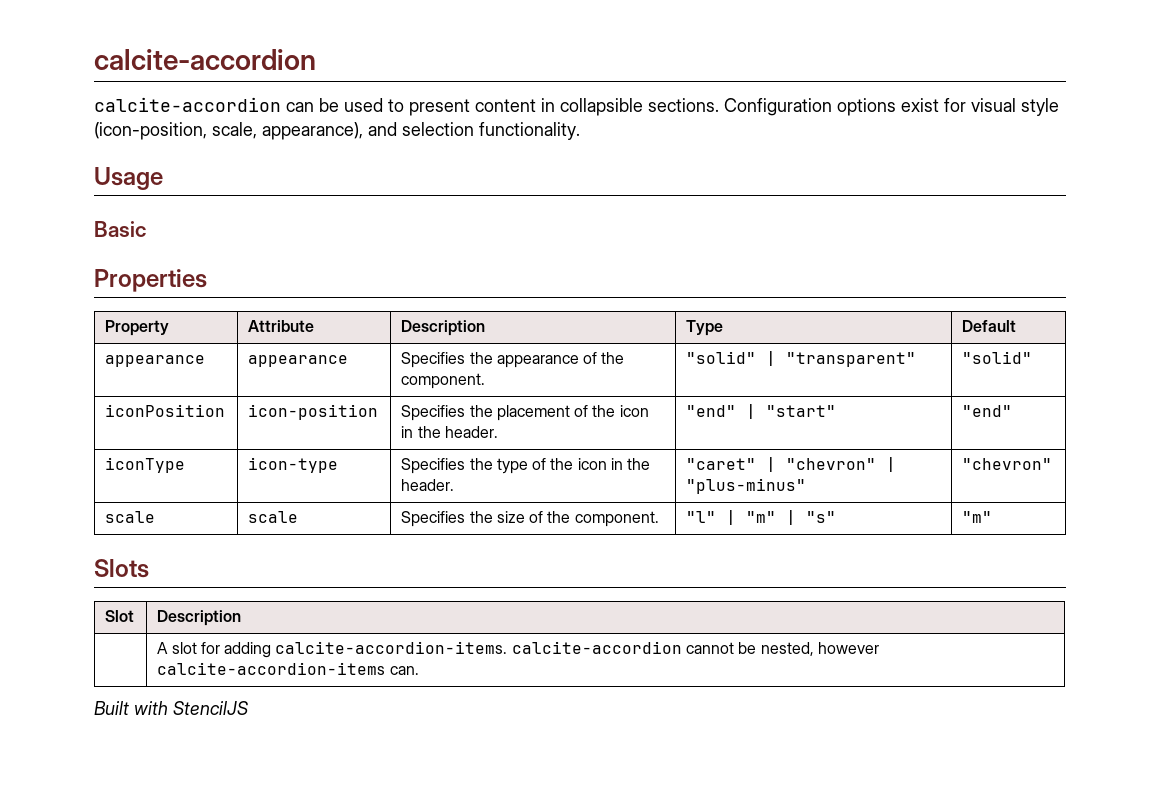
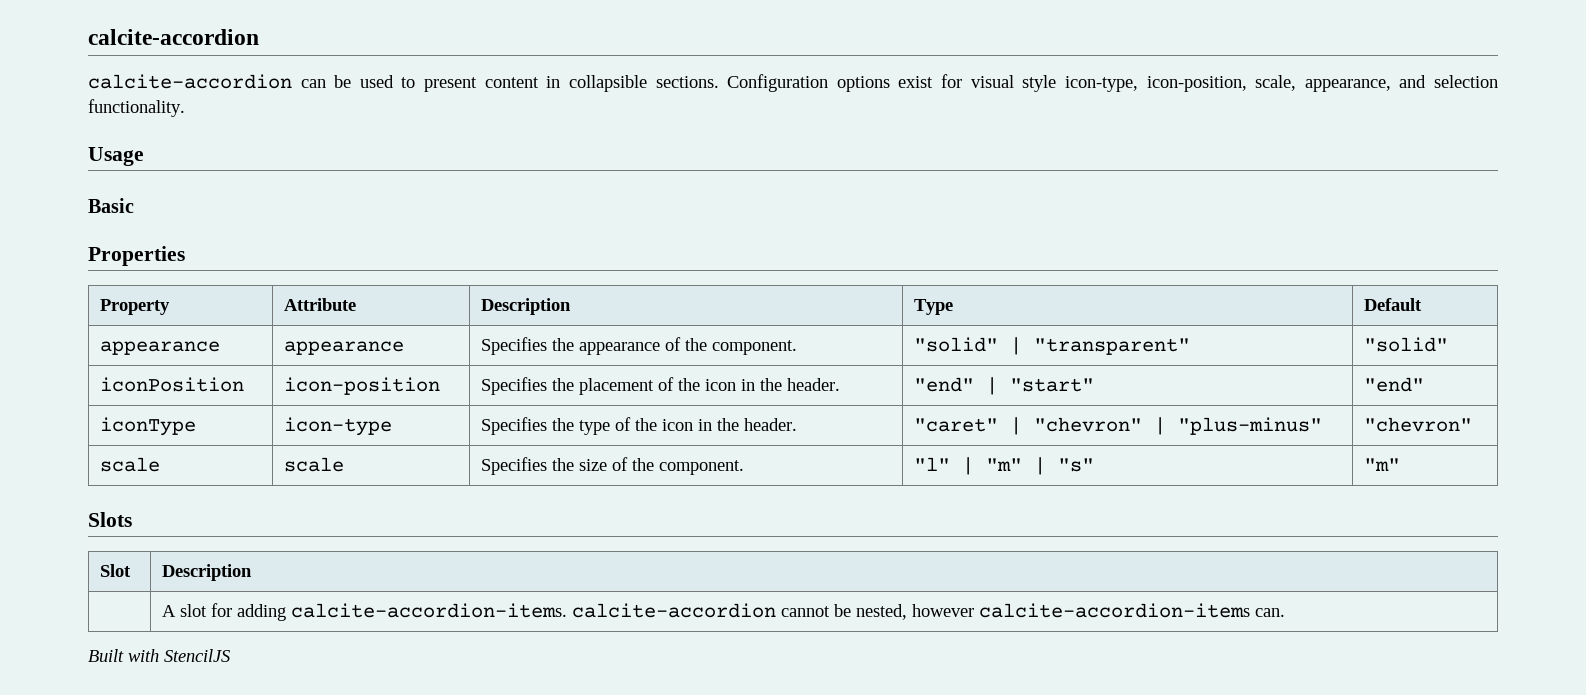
- Configuration options exist for visual style (icon-position, scale, appearance), and selection functionality.
+ Configuration options exist for visual style icon-type, icon-position, scale, appearance, and selection functionality.

